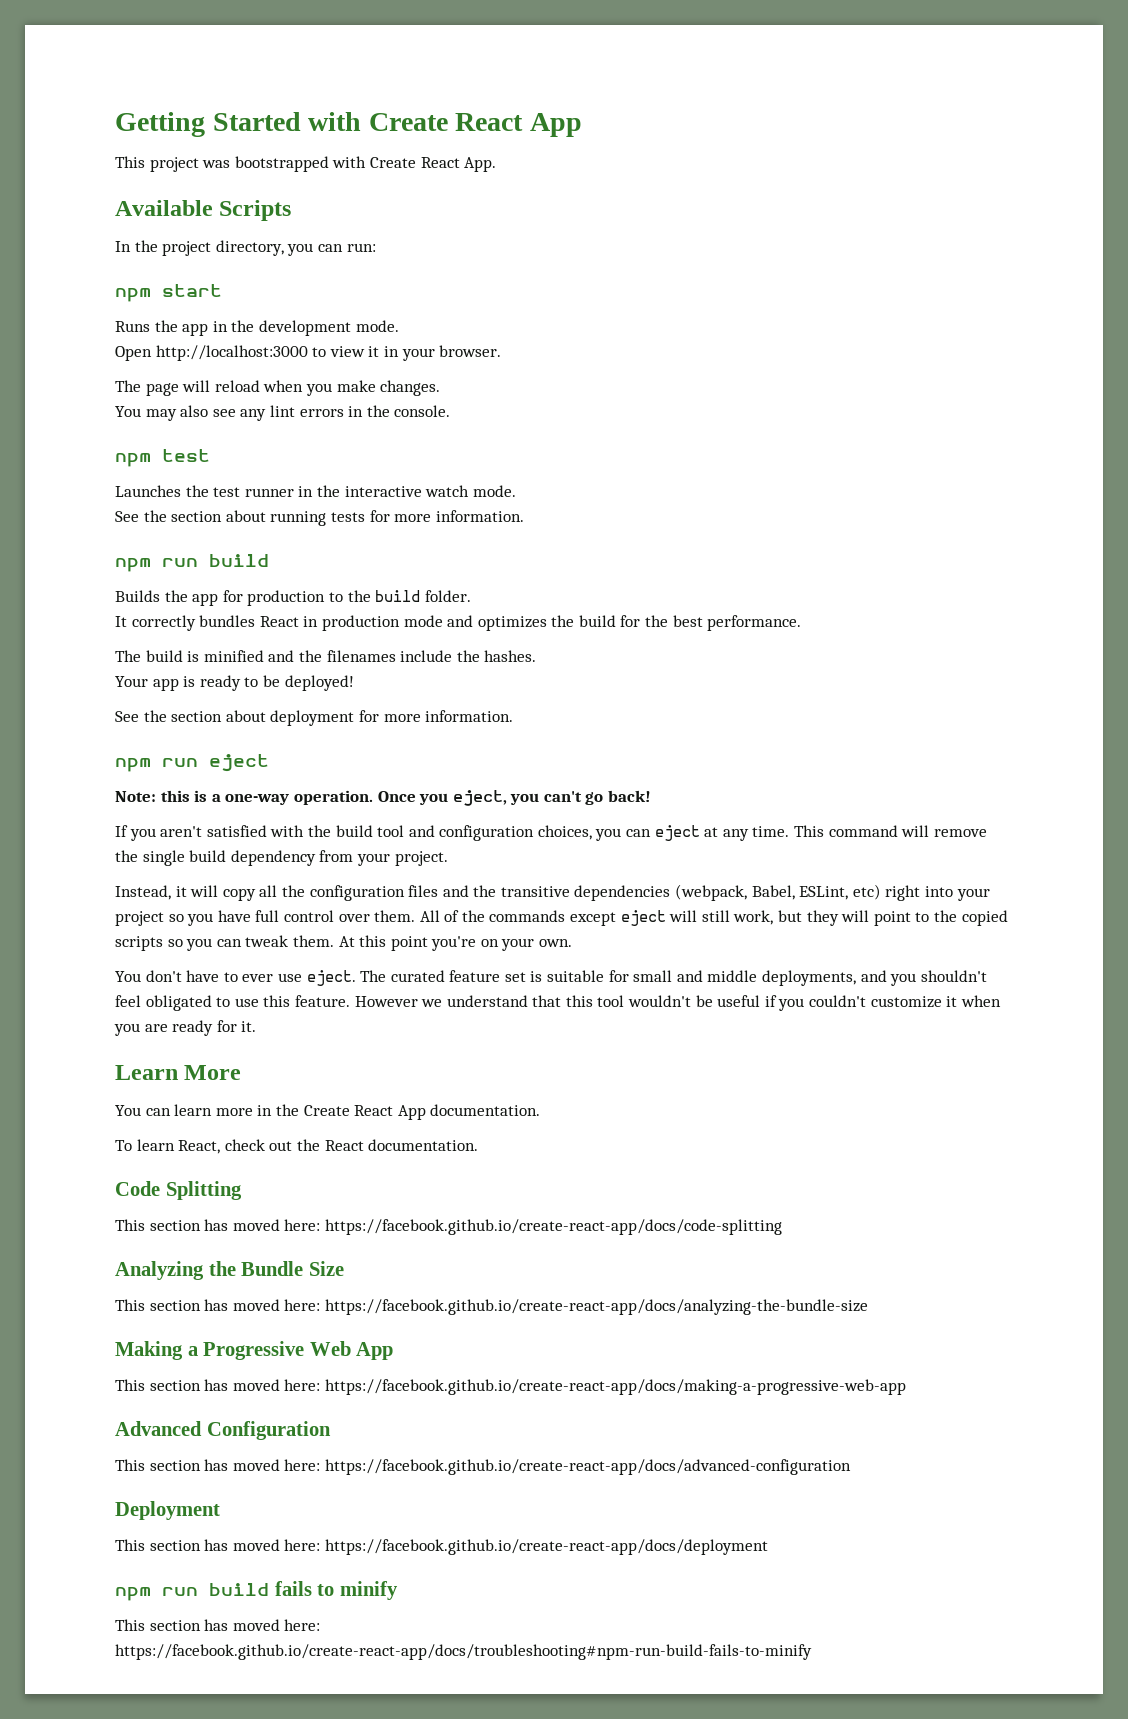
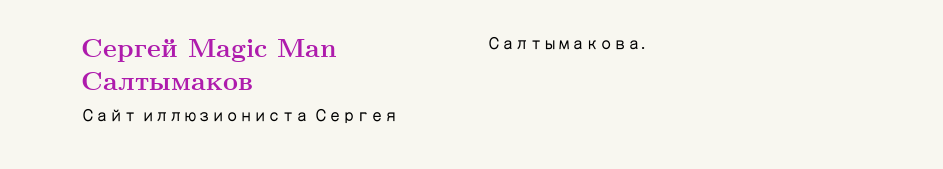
- Getting Started with Create React App
- This project was bootstrapped with Create React App.
- Available Scripts
- In the project directory, you can run:
- npm start
- Runs the app in the development mode.
- Open http://localhost:3000 to view it in your browser.
- The page will reload when you make changes.
- You may also see any lint errors in the console.
- npm test
- Launches the test runner in the interactive watch mode.
- See the section about running tests for more information.
- npm run build
- Builds the app for production to the build folder.
- It correctly bundles React in production mode and optimizes the build for the best performance.
- The build is minified and the filenames include the hashes.
- Your app is ready to be deployed!
- See the section about deployment for more information.
- npm run eject
- Note: this is a one-way operation. Once you eject, you can't go back!
- If you aren't satisfied with the build tool and configuration choices, you can eject at any time. This command will remove the single build dependency from your project.
- Instead, it will copy all the configuration files and the transitive dependencies (webpack, Babel, ESLint, etc) right into your project so you have full control over them. All of the commands except eject will still work, but they will point to the copied scripts so you can tweak them. At this point you're on your own.
- You don't have to ever use eject. The curated feature set is suitable for small and middle deployments, and you shouldn't feel obligated to use this feature. However we understand that this tool wouldn't be useful if you couldn't customize it when you are ready for it.
- Learn More
- You can learn more in the Create React App documentation.
- To learn React, check out the React documentation.
- Code Splitting
- This section has moved here: https://facebook.github.io/create-react-app/docs/code-splitting
- Analyzing the Bundle Size
- This section has moved here: https://facebook.github.io/create-react-app/docs/analyzing-the-bundle-size
- Making a Progressive Web App
- This section has moved here: https://facebook.github.io/create-react-app/docs/making-a-progressive-web-app
- Advanced Configuration
- This section has moved here: https://facebook.github.io/create-react-app/docs/advanced-configuration
- Deployment
- This section has moved here: https://facebook.github.io/create-react-app/docs/deployment
- npm run build fails to minify
- This section has moved here: https://facebook.github.io/create-react-app/docs/troubleshooting#npm-run-build-fails-to-minify
+ Сергей Magic Man Салтымаков
+ Сайт иллюзиониста Сергея Салтымакова.

